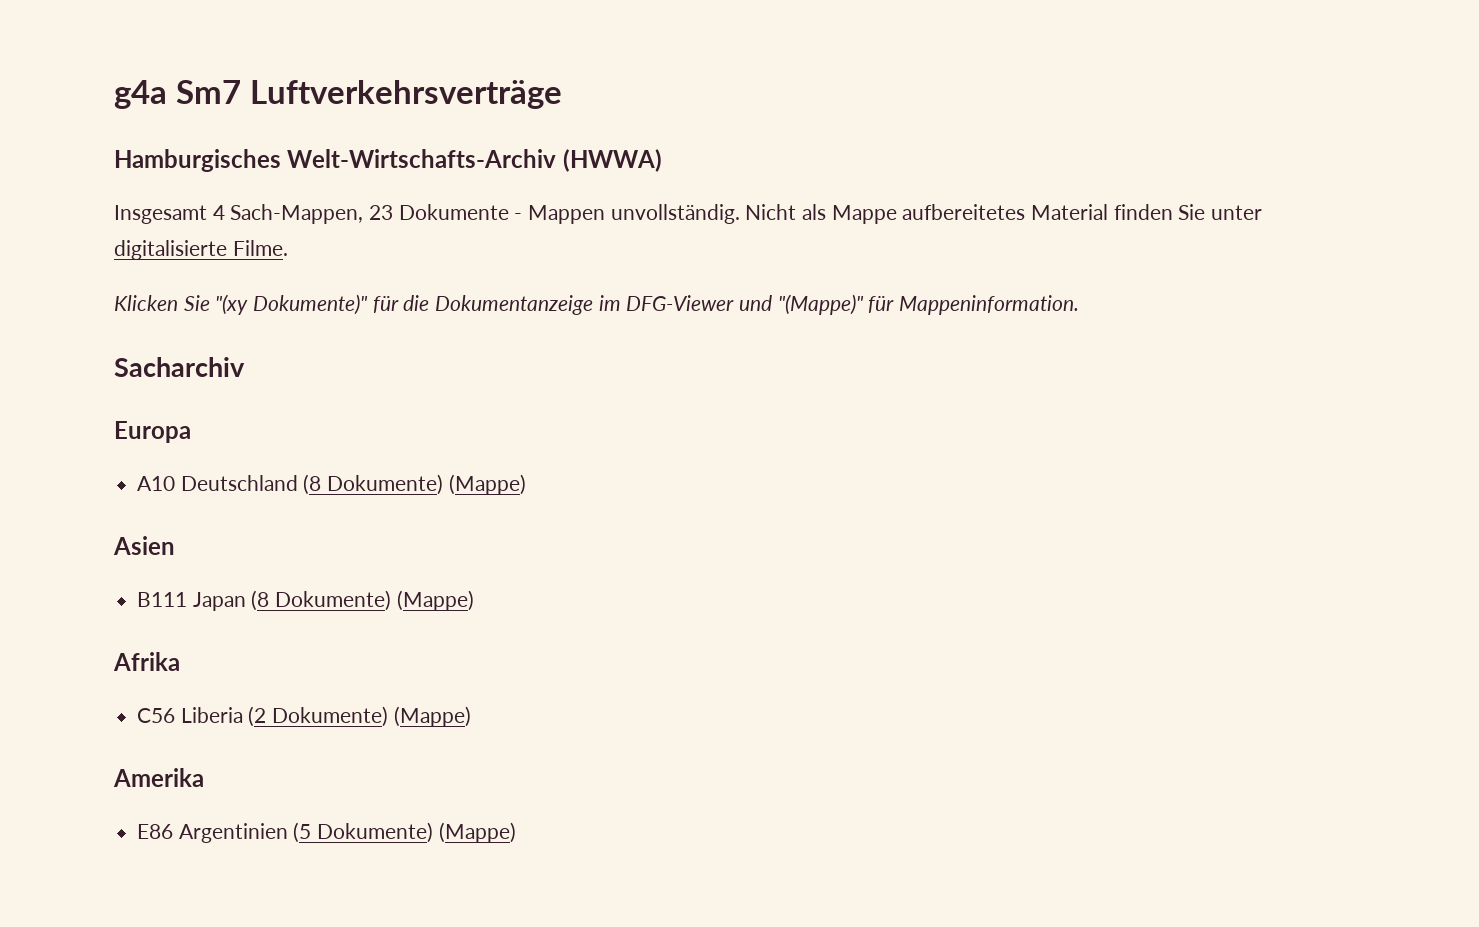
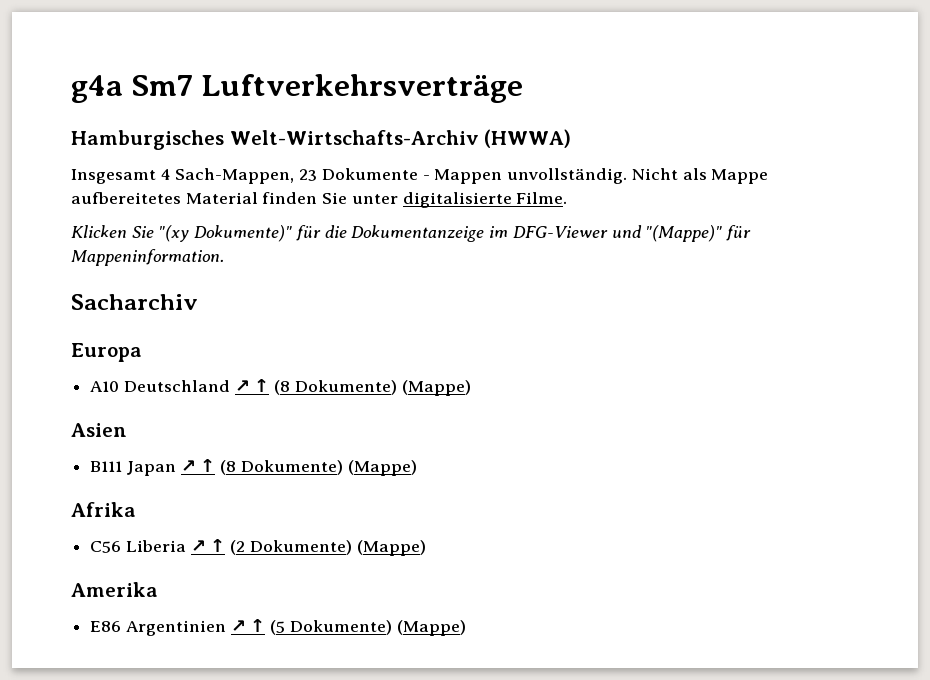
- A10 Deutschland (8 Dokumente) (Mappe)
+ A10 Deutschland ↗ ↑ (8 Dokumente) (Mappe)
- B111 Japan (8 Dokumente) (Mappe)
+ B111 Japan ↗ ↑ (8 Dokumente) (Mappe)
- C56 Liberia (2 Dokumente) (Mappe)
+ C56 Liberia ↗ ↑ (2 Dokumente) (Mappe)
- E86 Argentinien (5 Dokumente) (Mappe)
+ E86 Argentinien ↗ ↑ (5 Dokumente) (Mappe)

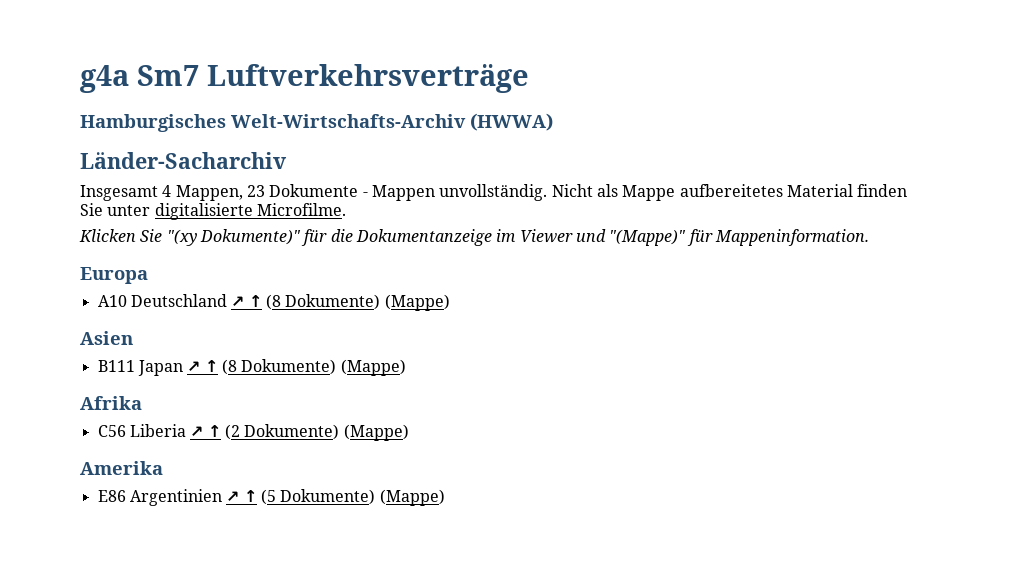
+ Länder-Sacharchiv
- Insgesamt 4 Sach-Mappen, 23 Dokumente - Mappen unvollständig.
+ Insgesamt 4 Mappen, 23 Dokumente - Mappen unvollständig.
- Nicht als Mappe aufbereitetes Material finden Sie unter digitalisierte Filme.
+ Nicht als Mappe aufbereitetes Material finden Sie unter digitalisierte Microfilme.
- Klicken Sie "(xy Dokumente)" für die Dokumentanzeige im DFG-Viewer und "(Mappe)" für Mappeninformation.
+ Klicken Sie "(xy Dokumente)" für die Dokumentanzeige im Viewer und "(Mappe)" für Mappeninformation.
- Sacharchiv

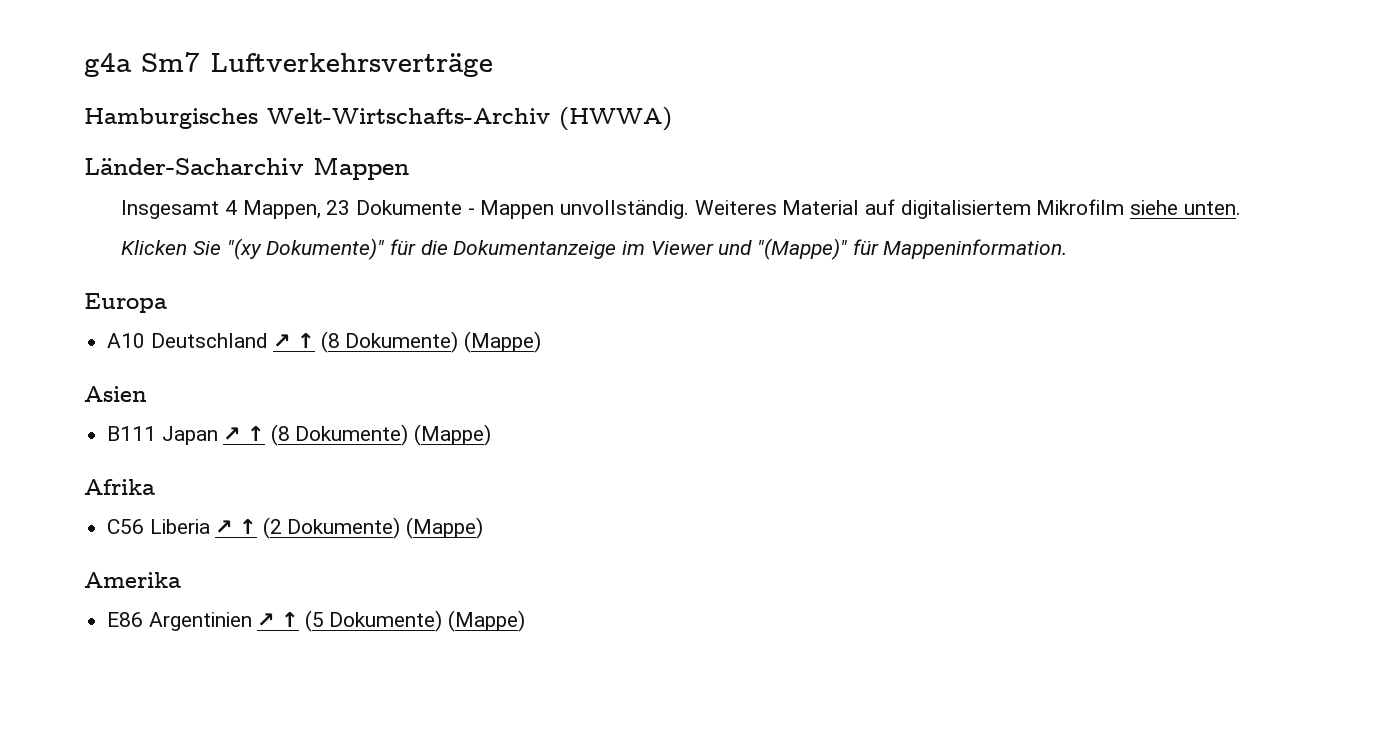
- Länder-Sacharchiv
+ Länder-Sacharchiv Mappen
- Nicht als Mappe aufbereitetes Material finden Sie unter digitalisierte Microfilme.
+ Weiteres Material auf digitalisiertem Mikrofilm siehe unten.

